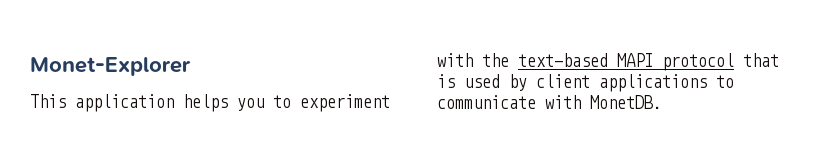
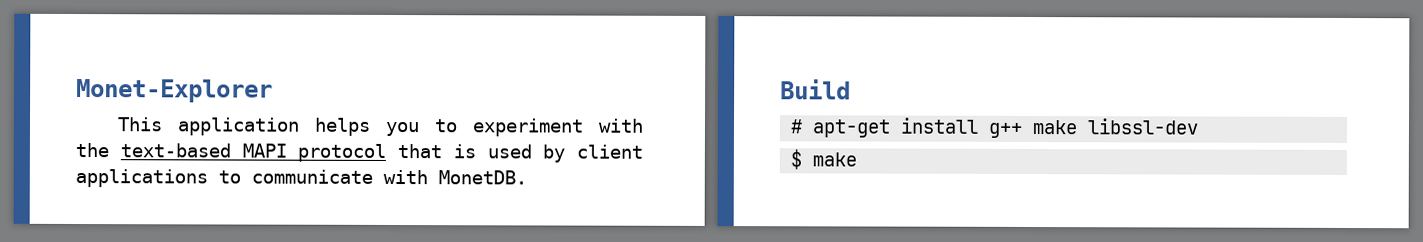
+ Build
+ # apt-get install g++ make libssl-dev
+ $ make

